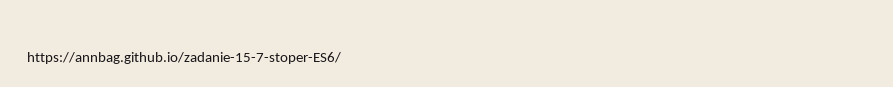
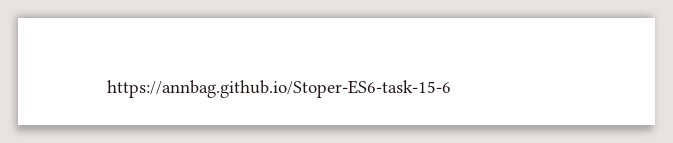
- https://annbag.github.io/zadanie-15-7-stoper-ES6/
+ https://annbag.github.io/Stoper-ES6-task-15-6

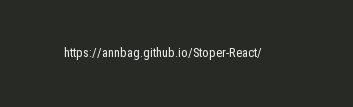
- https://annbag.github.io/Stoper-ES6-task-15-6
+ https://annbag.github.io/Stoper-React/

